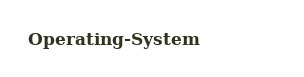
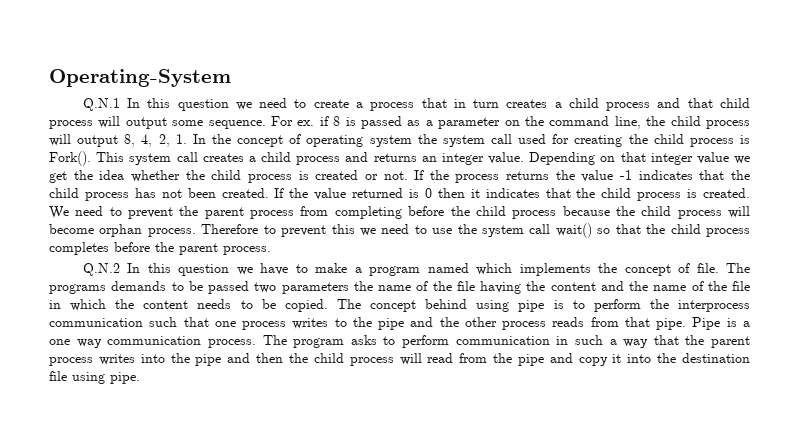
+ Q.N.1 In this question we need to create a process that in turn creates a child process and that child process will output some sequence. For ex. if 8 is passed as a parameter on the command line, the child process will output 8, 4, 2, 1. In the concept of operating system the system call used for creating the child process is Fork(). This system call creates a child process and returns an integer value. Depending on that integer value we get the idea whether the child process is created or not. If the process returns the value -1 indicates that the child process has not been created. If the value returned is 0 then it indicates that the child process is created. We need to prevent the parent process from completing before the child process because the child process will become orphan process. Therefore to prevent this we need to use the system call wait() so that the child process completes before the parent process.
+ Q.N.2 In this question we have to make a program named which implements the concept of file. The programs demands to be passed two parameters the name of the file having the content and the name of the file in which the content needs to be copied. The concept behind using pipe is to perform the interprocess communication such that one process writes to the pipe and the other process reads from that pipe. Pipe is a one way communication process. The program asks to perform communication in such a way that the parent process writes into the pipe and then the child process will read from the pipe and copy it into the destination file using pipe.

